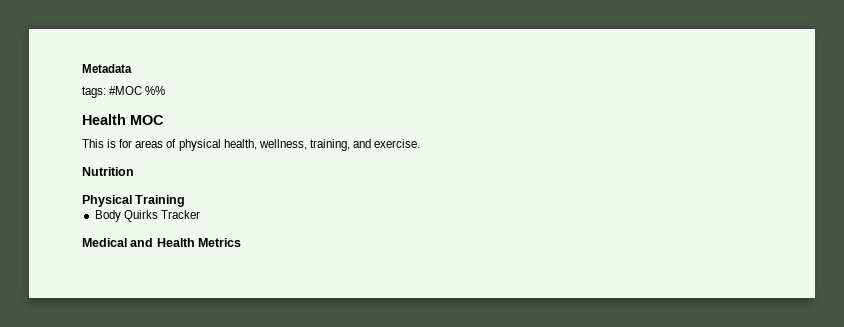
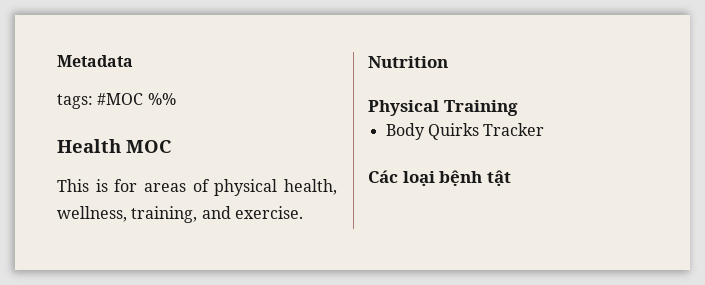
- Medical and Health Metrics
+ Các loại bệnh tật

